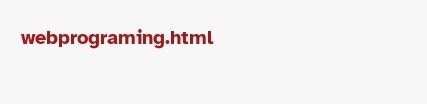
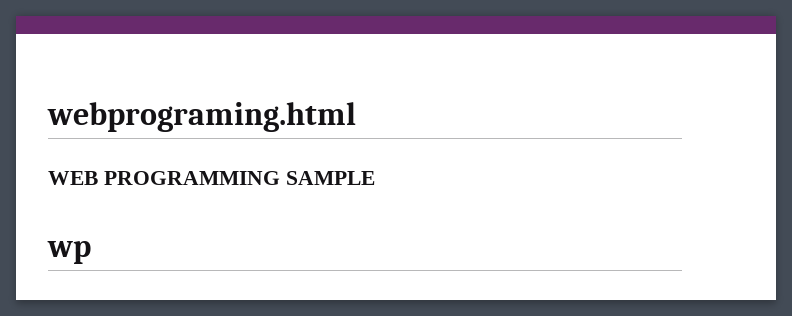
+ WEB PROGRAMMING SAMPLE
+ wp

